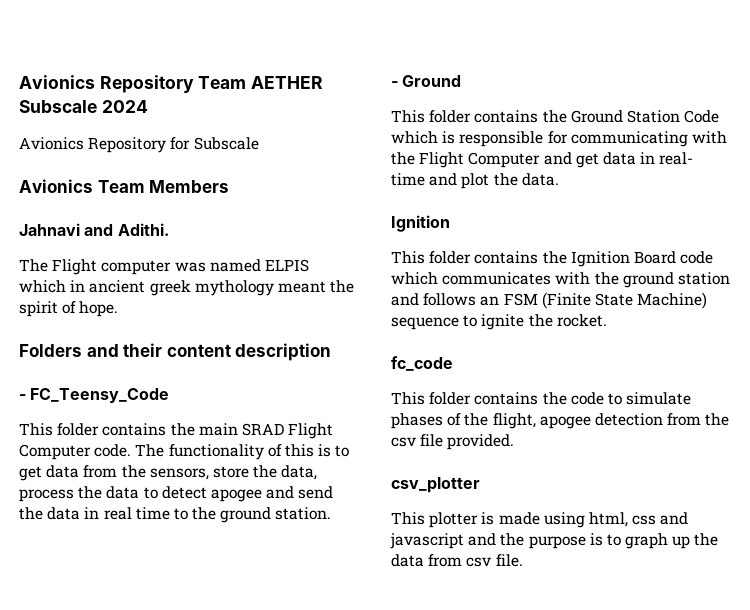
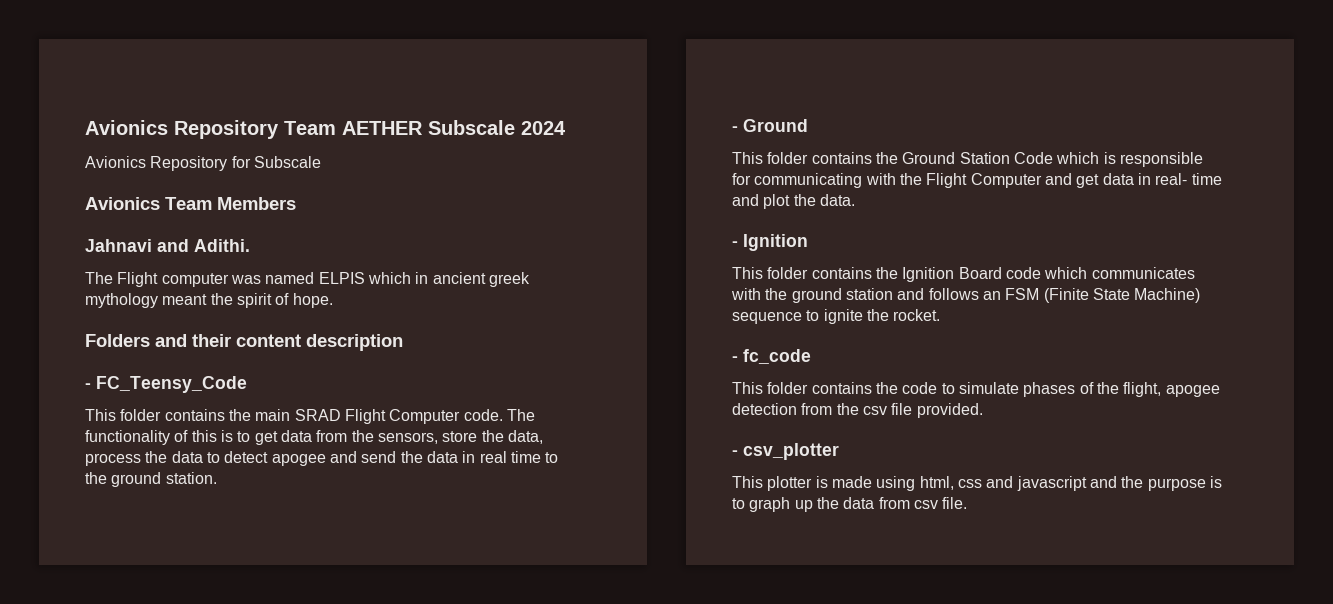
  This folder contains the Ground Station Code which is responsible for communicating with the Flight Computer and get data in real- time and plot the data.
- Ignition
+ - Ignition
- fc_code
+ - fc_code
- csv_plotter
+ - csv_plotter

